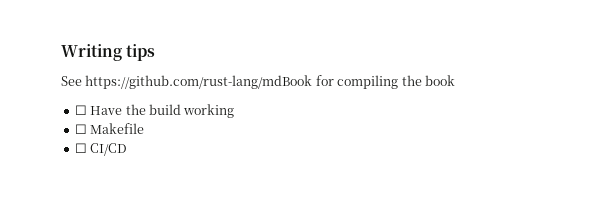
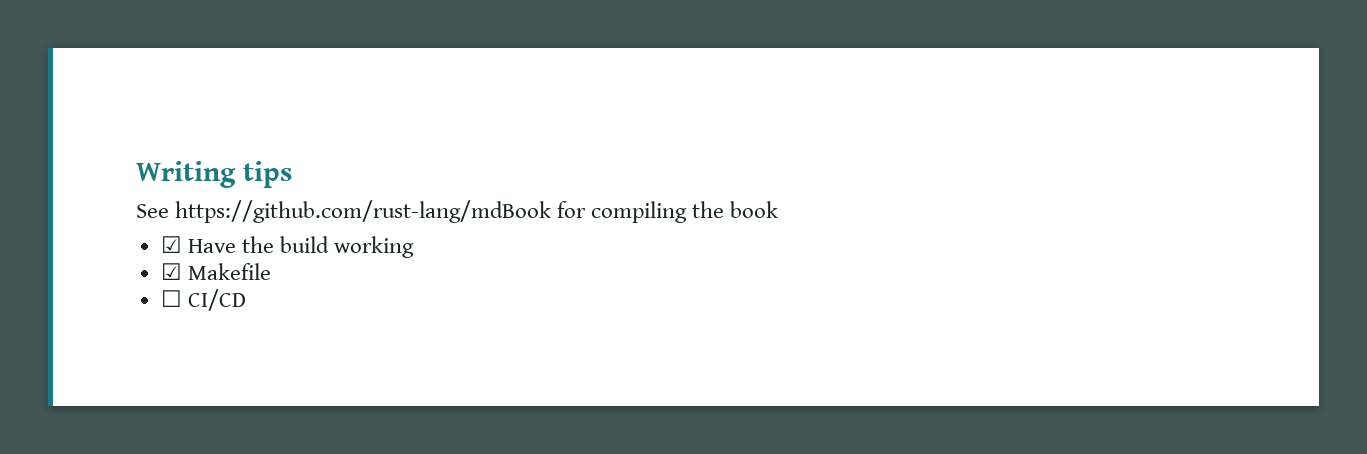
- ☐ Have the build working
+ ☑ Have the build working
- ☐ Makefile
+ ☑ Makefile

